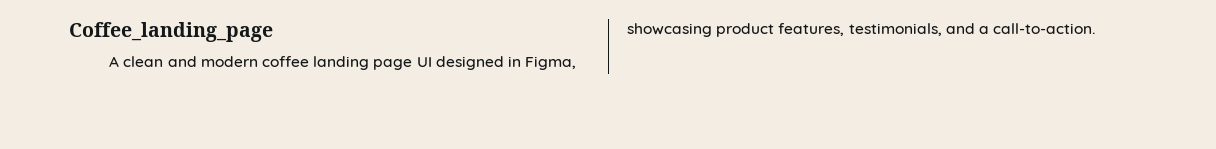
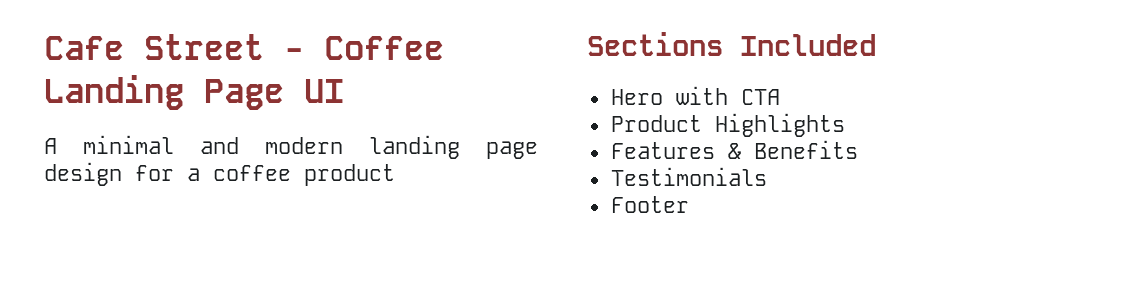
- Coffee_landing_page
+ Cafe Street - Coffee Landing Page UI
- A clean and modern coffee landing page UI designed in Figma, showcasing product features, testimonials, and a call-to-action.
+ A minimal and modern landing page design for a coffee product
+ Sections Included
+ Hero with CTA
+ Product Highlights
+ Features & Benefits
+ Testimonials
+ Footer

